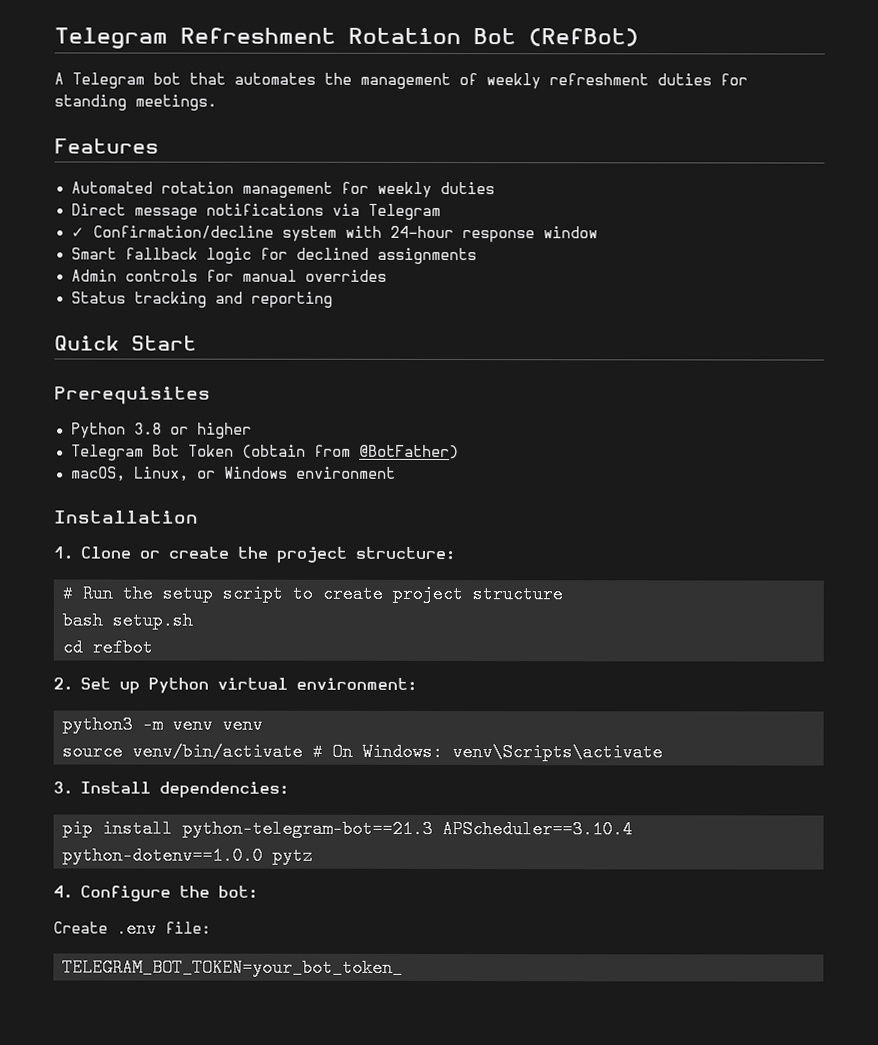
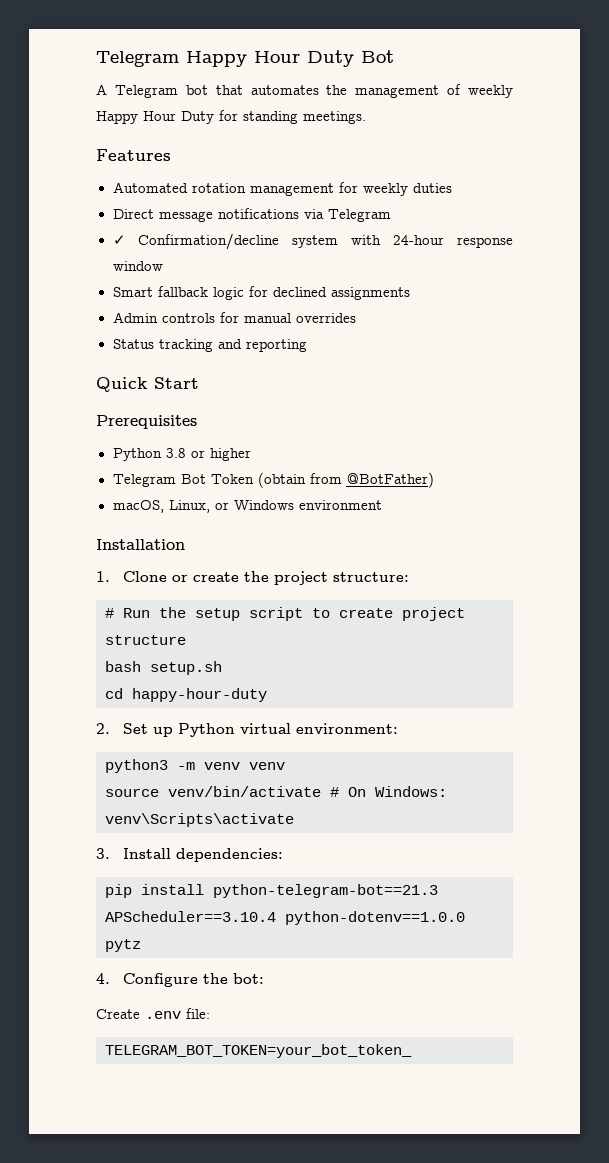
- Telegram Refreshment Rotation Bot (RefBot)
+ Telegram Happy Hour Duty Bot
- A Telegram bot that automates the management of weekly refreshment duties for standing meetings.
+ A Telegram bot that automates the management of weekly Happy Hour Duty for standing meetings.
- cd refbot
+ cd happy-hour-duty

